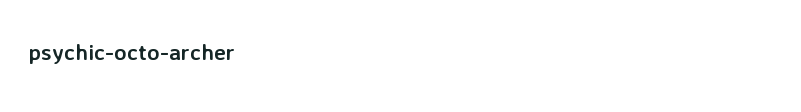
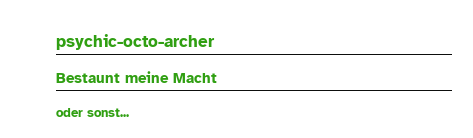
+ Bestaunt meine Macht
+ oder sonst...

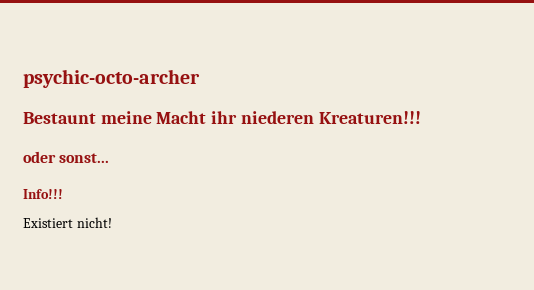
- Bestaunt meine Macht
+ Bestaunt meine Macht ihr niederen Kreaturen!!!
+ Info!!!
+ Existiert nicht!

